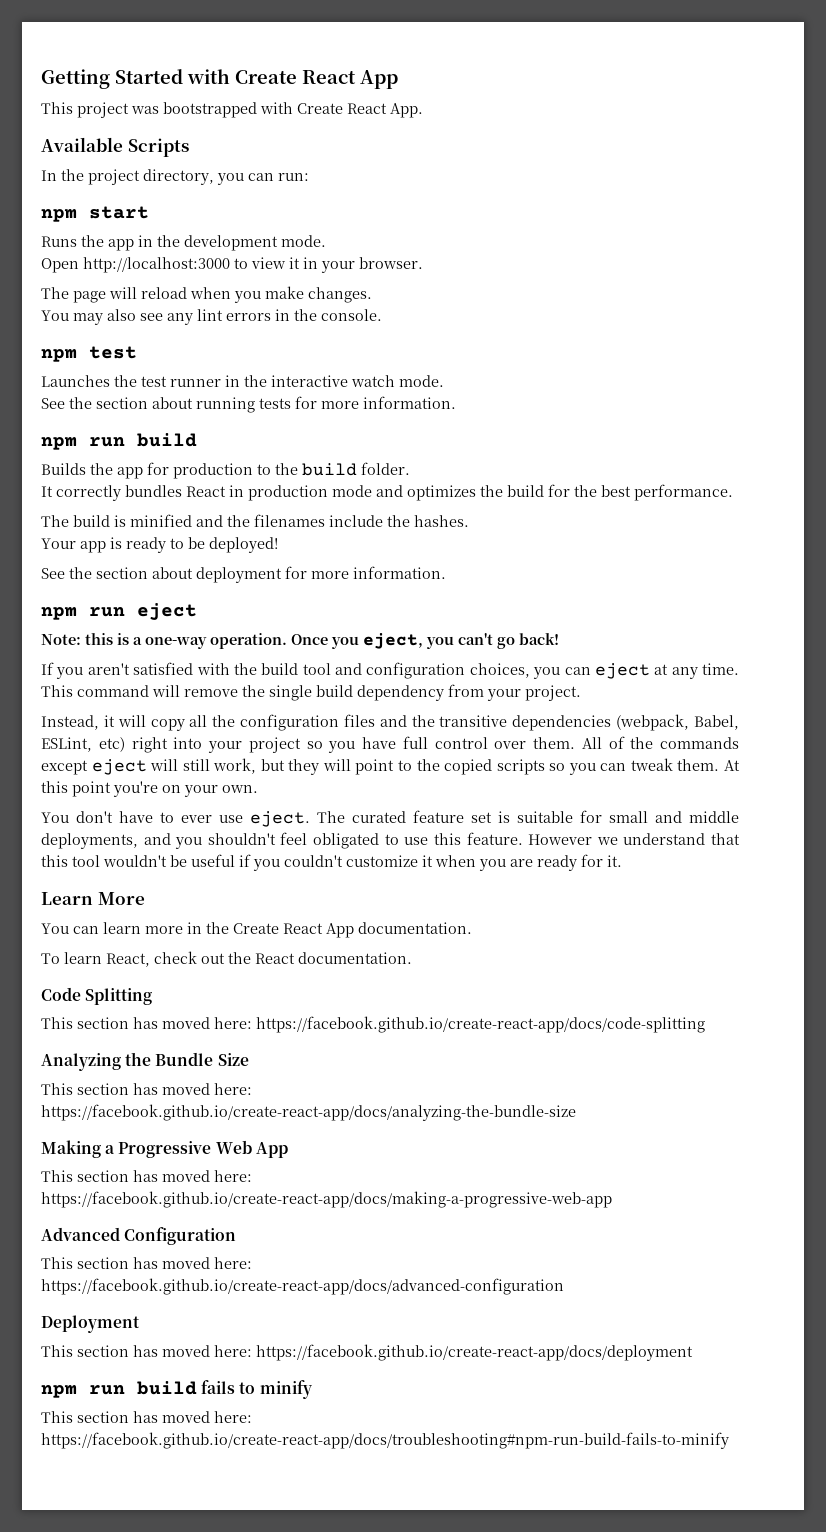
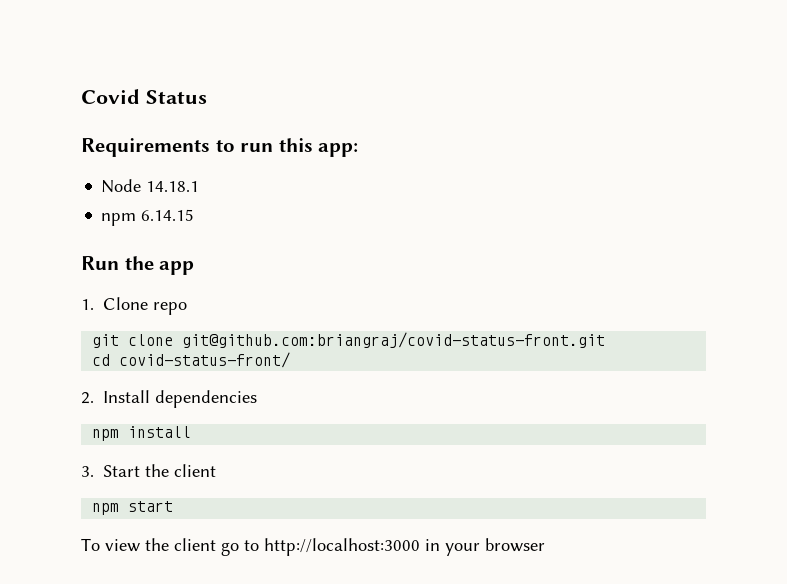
- Getting Started with Create React App
- This project was bootstrapped with Create React App.
- Available Scripts
- In the project directory, you can run:
+ Covid Status
+ Requirements to run this app:
+ Node 14.18.1
+ npm 6.14.15
+ Run the app
+ 1. Clone repo
+ git clone git@github.com:briangraj/covid-status-front.git
+ cd covid-status-front/
+ 2. Install dependencies
+ npm install
+ 3. Start the client
  npm start
- Runs the app in the development mode.
- Open http://localhost:3000 to view it in your browser.
- The page will reload when you make changes.
- You may also see any lint errors in the console.
- npm test
- Launches the test runner in the interactive watch mode.
- See the section about running tests for more information.
- npm run build
- Builds the app for production to the build folder.
- It correctly bundles React in production mode and optimizes the build for the best performance.
- The build is minified and the filenames include the hashes.
- Your app is ready to be deployed!
- See the section about deployment for more information.
- npm run eject
- Note: this is a one-way operation. Once you eject, you can't go back!
- If you aren't satisfied with the build tool and configuration choices, you can eject at any time. This command will remove the single build dependency from your project.
- Instead, it will copy all the configuration files and the transitive dependencies (webpack, Babel, ESLint, etc) right into your project so you have full control over them. All of the commands except eject will still work, but they will point to the copied scripts so you can tweak them. At this point you're on your own.
- You don't have to ever use eject. The curated feature set is suitable for small and middle deployments, and you shouldn't feel obligated to use this feature. However we understand that this tool wouldn't be useful if you couldn't customize it when you are ready for it.
- Learn More
- You can learn more in the Create React App documentation.
- To learn React, check out the React documentation.
- Code Splitting
- This section has moved here: https://facebook.github.io/create-react-app/docs/code-splitting
- Analyzing the Bundle Size
- This section has moved here: https://facebook.github.io/create-react-app/docs/analyzing-the-bundle-size
- Making a Progressive Web App
- This section has moved here: https://facebook.github.io/create-react-app/docs/making-a-progressive-web-app
- Advanced Configuration
- This section has moved here: https://facebook.github.io/create-react-app/docs/advanced-configuration
- Deployment
- This section has moved here: https://facebook.github.io/create-react-app/docs/deployment
- npm run build fails to minify
- This section has moved here: https://facebook.github.io/create-react-app/docs/troubleshooting#npm-run-build-fails-to-minify
+ To view the client go to http://localhost:3000 in your browser

